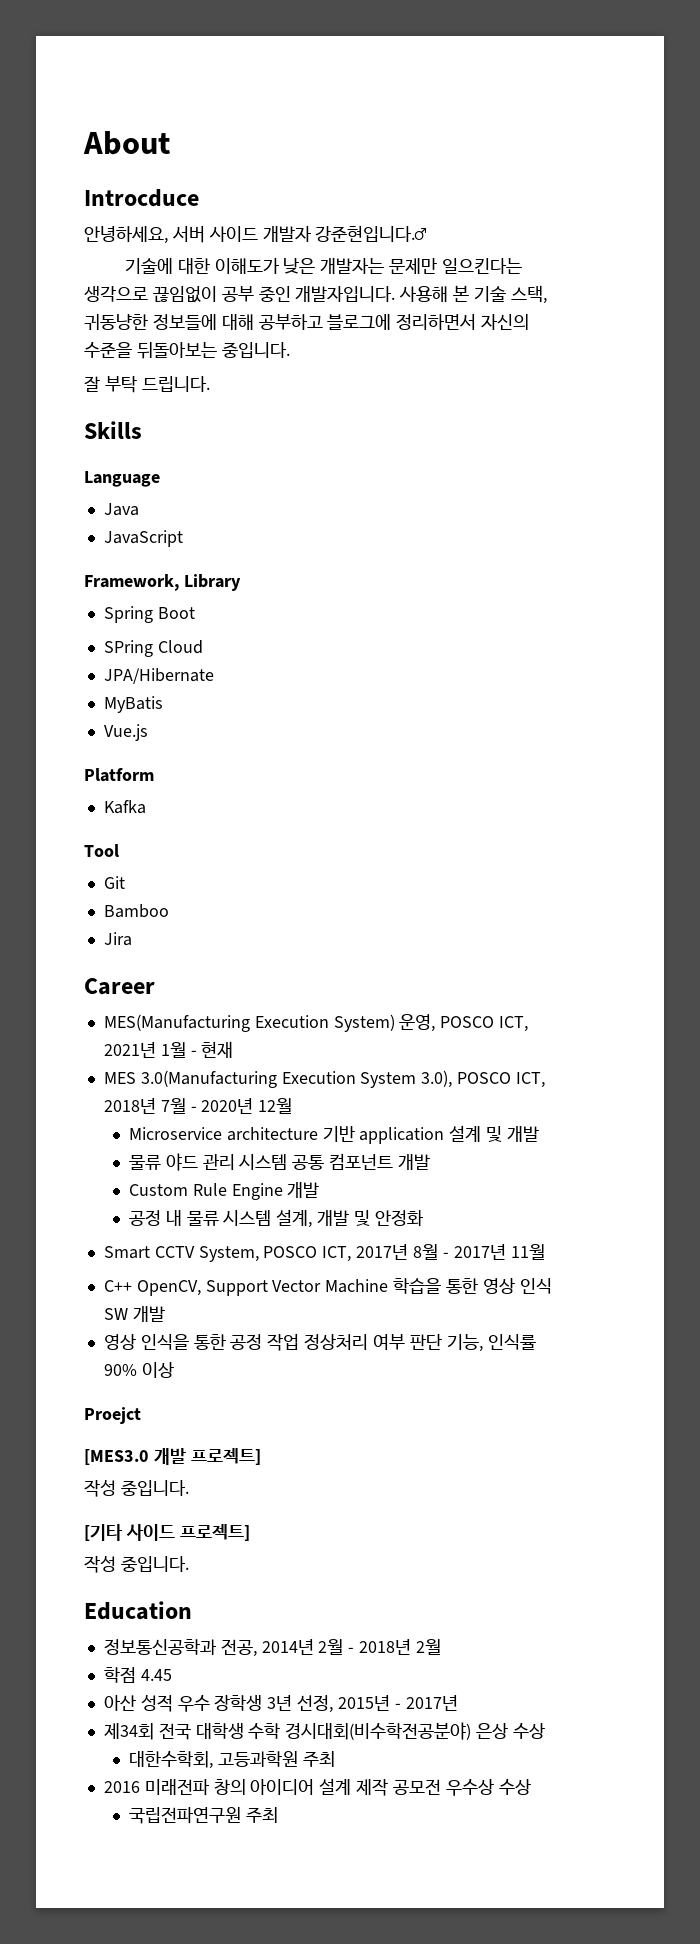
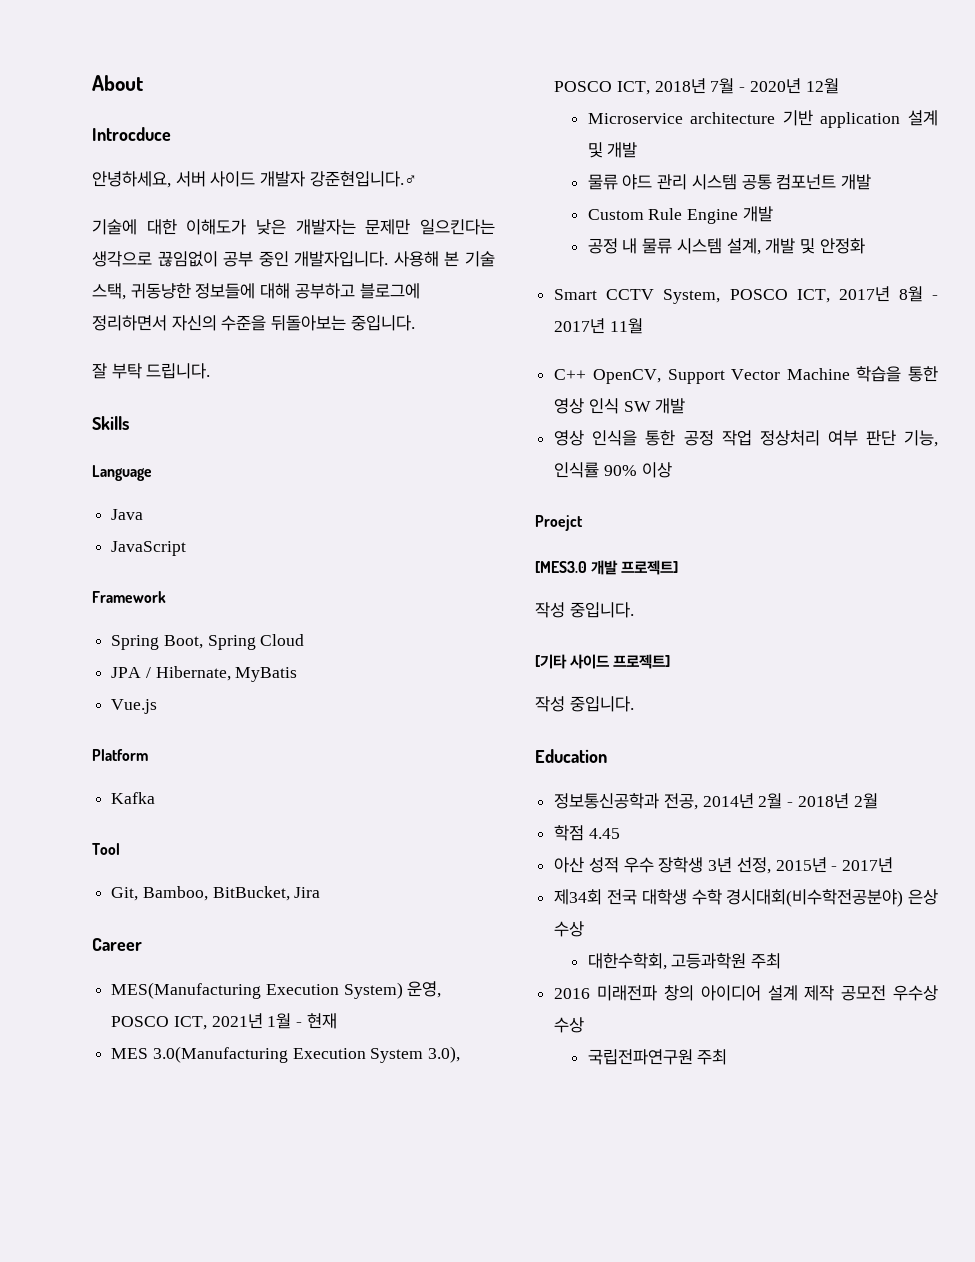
- Framework, Library
- Spring Boot
- SPring Cloud
+ Framework
+ Spring Boot, Spring Cloud
- JPA/Hibernate
- MyBatis
+ JPA / Hibernate, MyBatis
- Git
- Bamboo
- Jira
+ Git, Bamboo, BitBucket, Jira

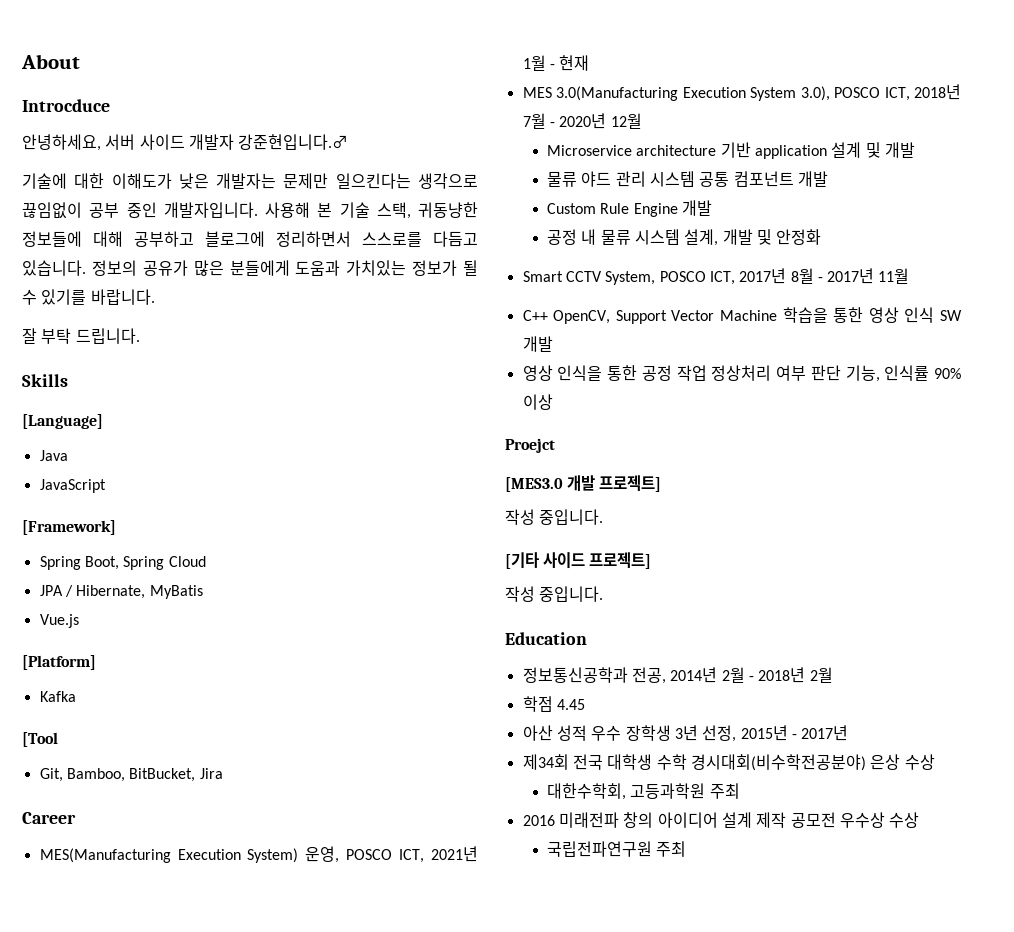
- 사용해 본 기술 스택, 귀동냥한 정보들에 대해 공부하고 블로그에 정리하면서 자신의 수준을 뒤돌아보는 중입니다.
+ 사용해 본 기술 스택, 귀동냥한 정보들에 대해 공부하고 블로그에 정리하면서 스스로를 다듬고 있습니다. 정보의 공유가 많은 분들에게 도움과 가치있는 정보가 될 수 있기를 바랍니다.
- Language
+ [Language]
- Framework
+ [Framework]
- Platform
+ [Platform]
- Tool
+ [Tool

